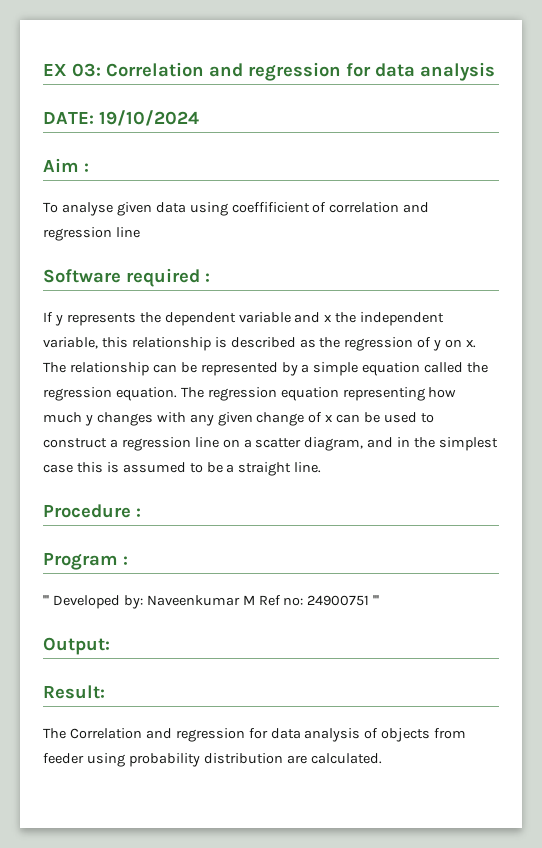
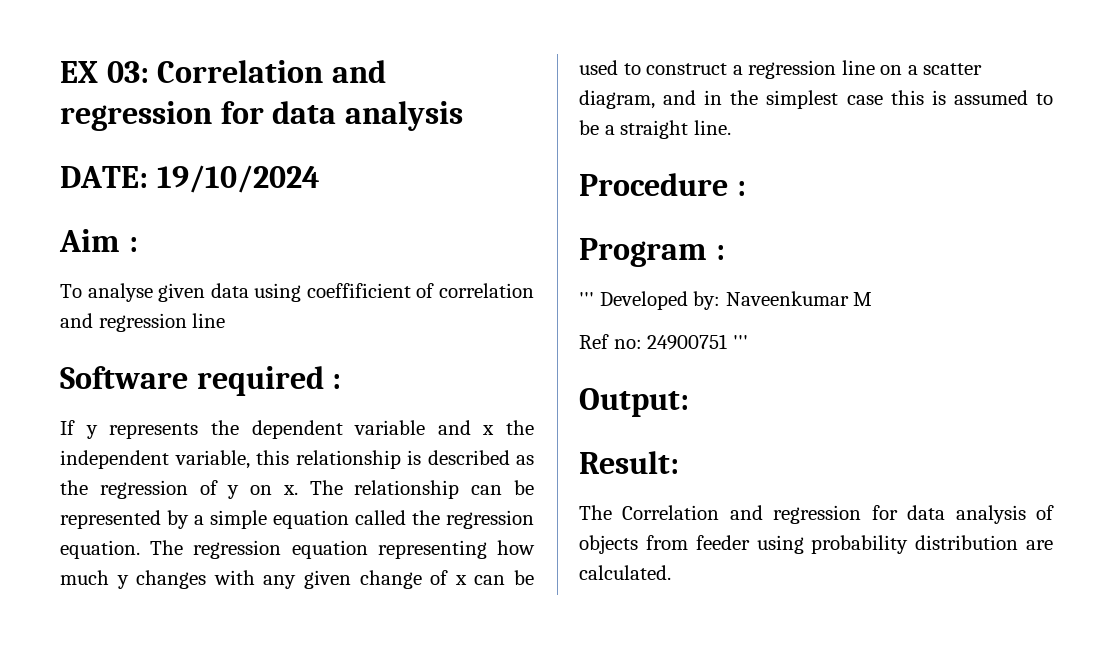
- ''' Developed by: Naveenkumar M Ref no: 24900751 '''
+ ''' Developed by: Naveenkumar M
+ Ref no: 24900751 '''

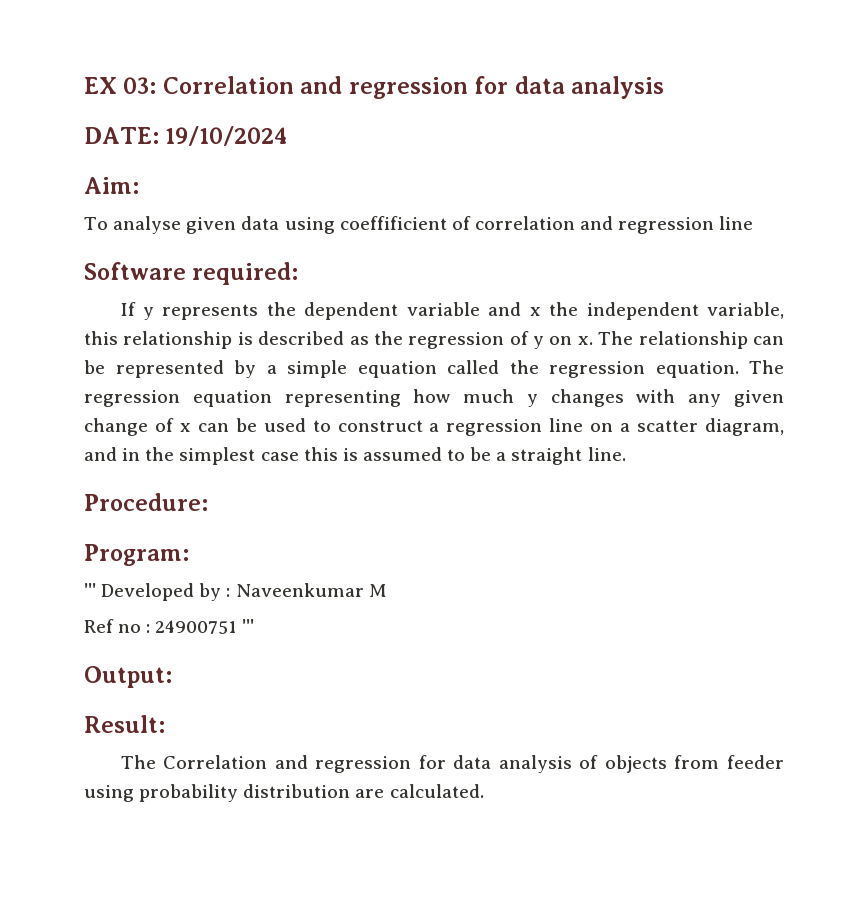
- Aim :
+ Aim:
- Software required :
+ Software required:
- Procedure :
- Program :
+ Procedure:
+ Program:
- ''' Developed by: Naveenkumar M
+ ''' Developed by : Naveenkumar M
- Ref no: 24900751 '''
+ Ref no : 24900751 '''

